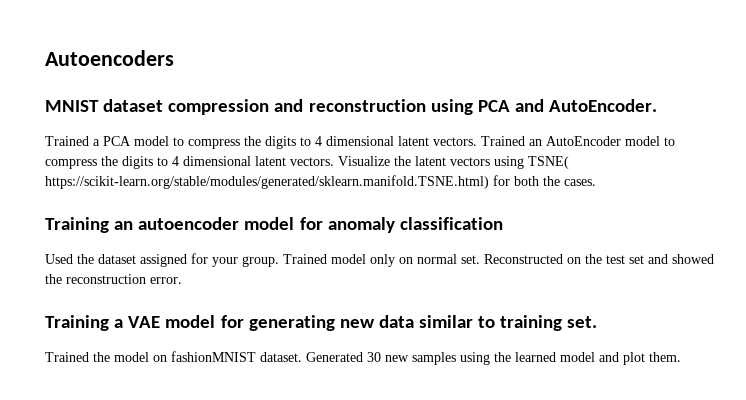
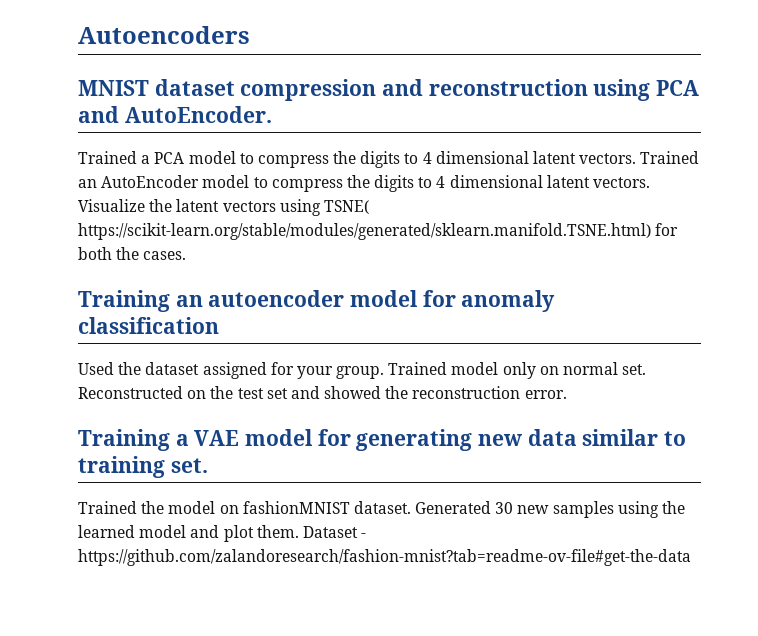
+ Dataset - https://github.com/zalandoresearch/fashion-mnist?tab=readme-ov-file#get-the-data

